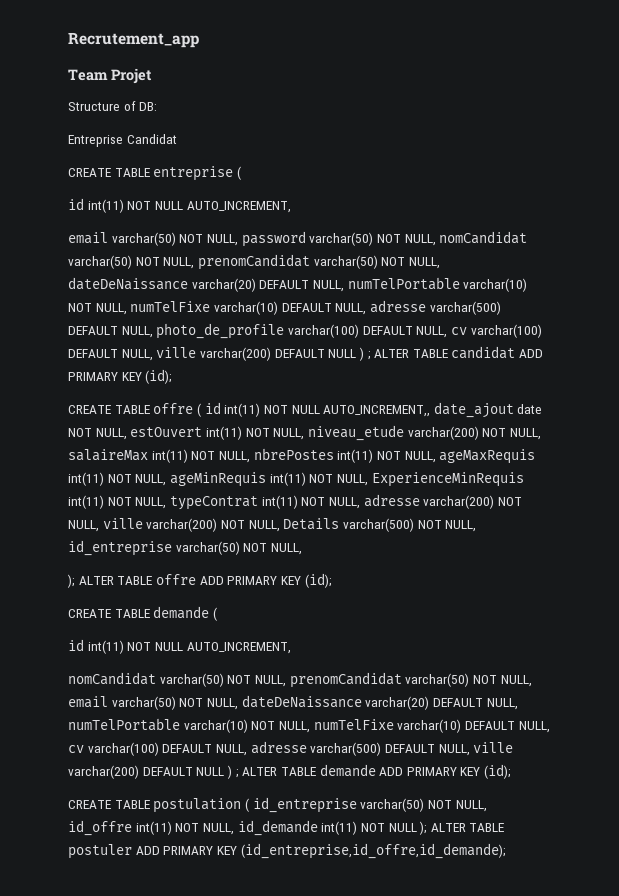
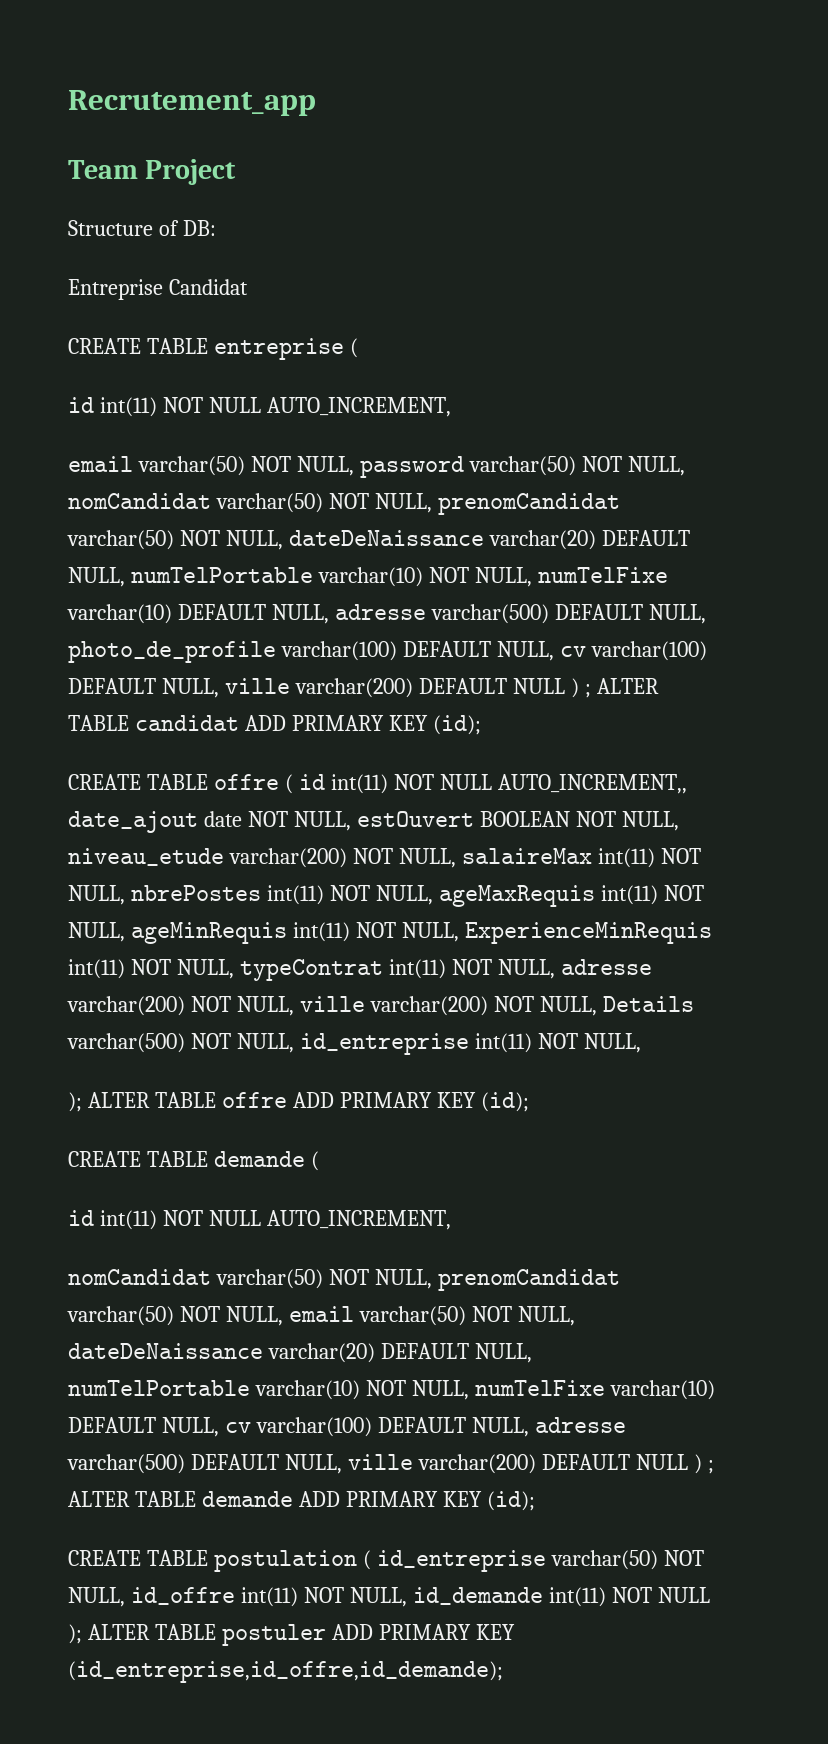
- Team Projet
+ Team Project
- CREATE TABLE offre ( id int(11) NOT NULL AUTO_INCREMENT,, date_ajout date NOT NULL, estOuvert int(11) NOT NULL, niveau_etude varchar(200) NOT NULL, salaireMax int(11) NOT NULL, nbrePostes int(11) NOT NULL, ageMaxRequis int(11) NOT NULL, ageMinRequis int(11) NOT NULL, ExperienceMinRequis int(11) NOT NULL, typeContrat int(11) NOT NULL, adresse varchar(200) NOT NULL, ville varchar(200) NOT NULL, Details varchar(500) NOT NULL, id_entreprise varchar(50) NOT NULL,
+ CREATE TABLE offre ( id int(11) NOT NULL AUTO_INCREMENT,, date_ajout date NOT NULL, estOuvert BOOLEAN NOT NULL, niveau_etude varchar(200) NOT NULL, salaireMax int(11) NOT NULL, nbrePostes int(11) NOT NULL, ageMaxRequis int(11) NOT NULL, ageMinRequis int(11) NOT NULL, ExperienceMinRequis int(11) NOT NULL, typeContrat int(11) NOT NULL, adresse varchar(200) NOT NULL, ville varchar(200) NOT NULL, Details varchar(500) NOT NULL, id_entreprise int(11) NOT NULL,

